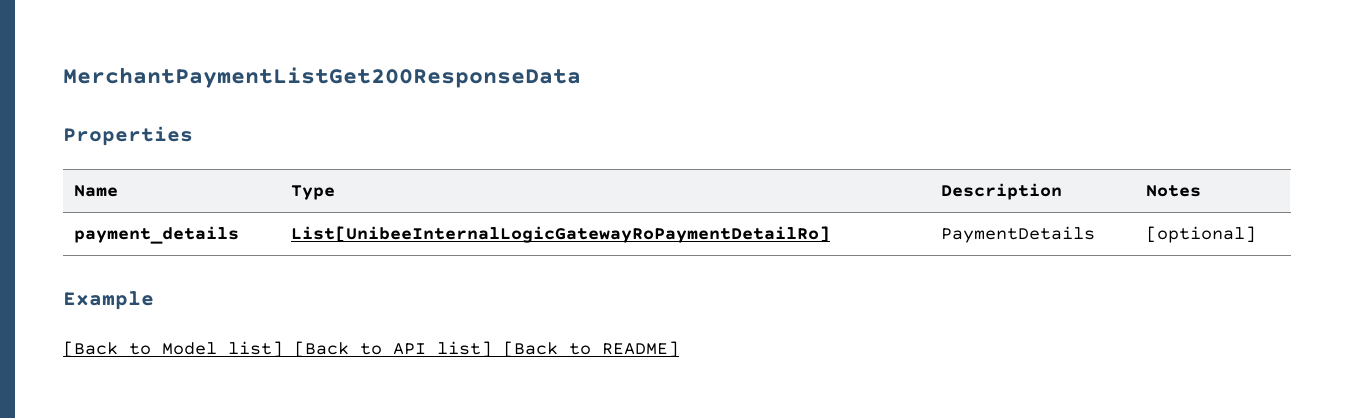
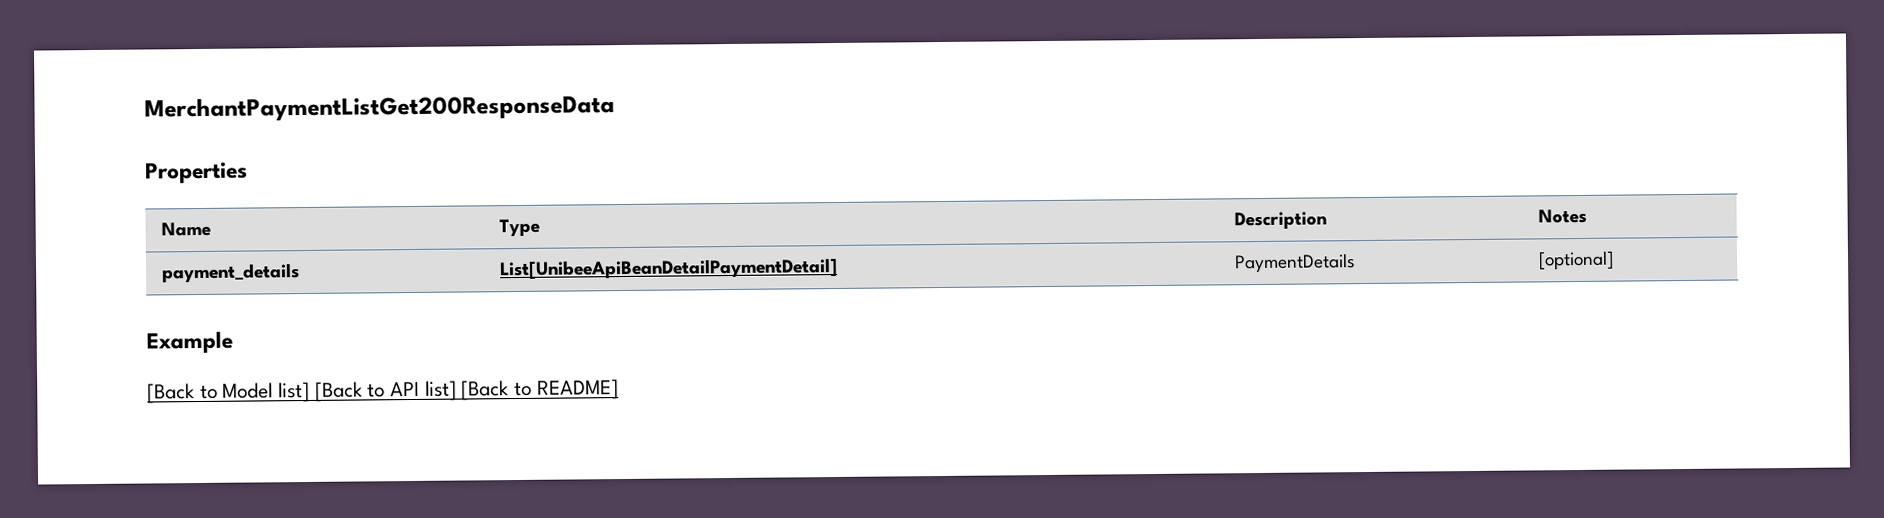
- payment_details | List[UnibeeInternalLogicGatewayRoPaymentDetailRo] | PaymentDetails | [optional]
+ payment_details | List[UnibeeApiBeanDetailPaymentDetail] | PaymentDetails | [optional]

